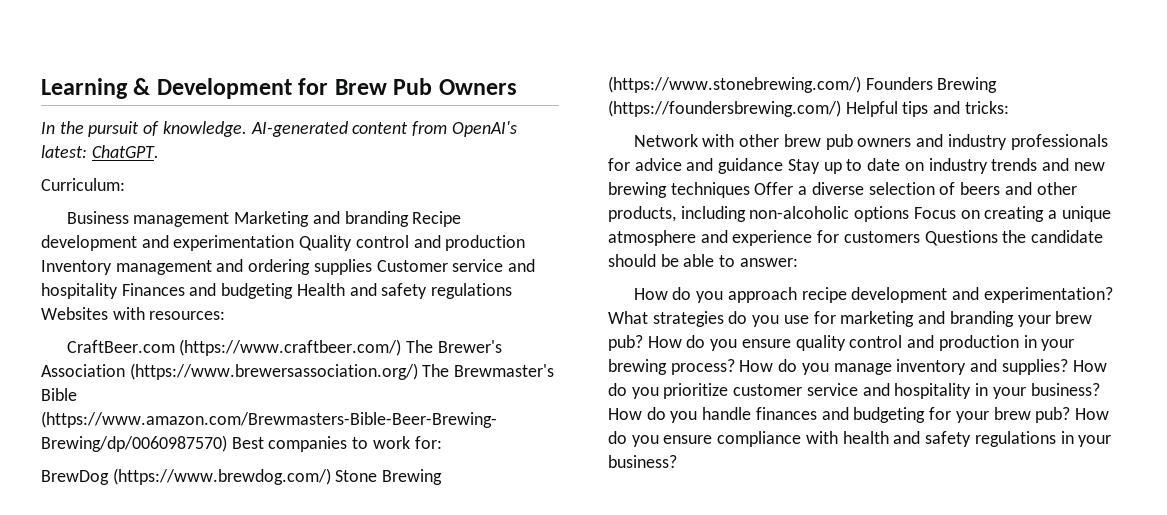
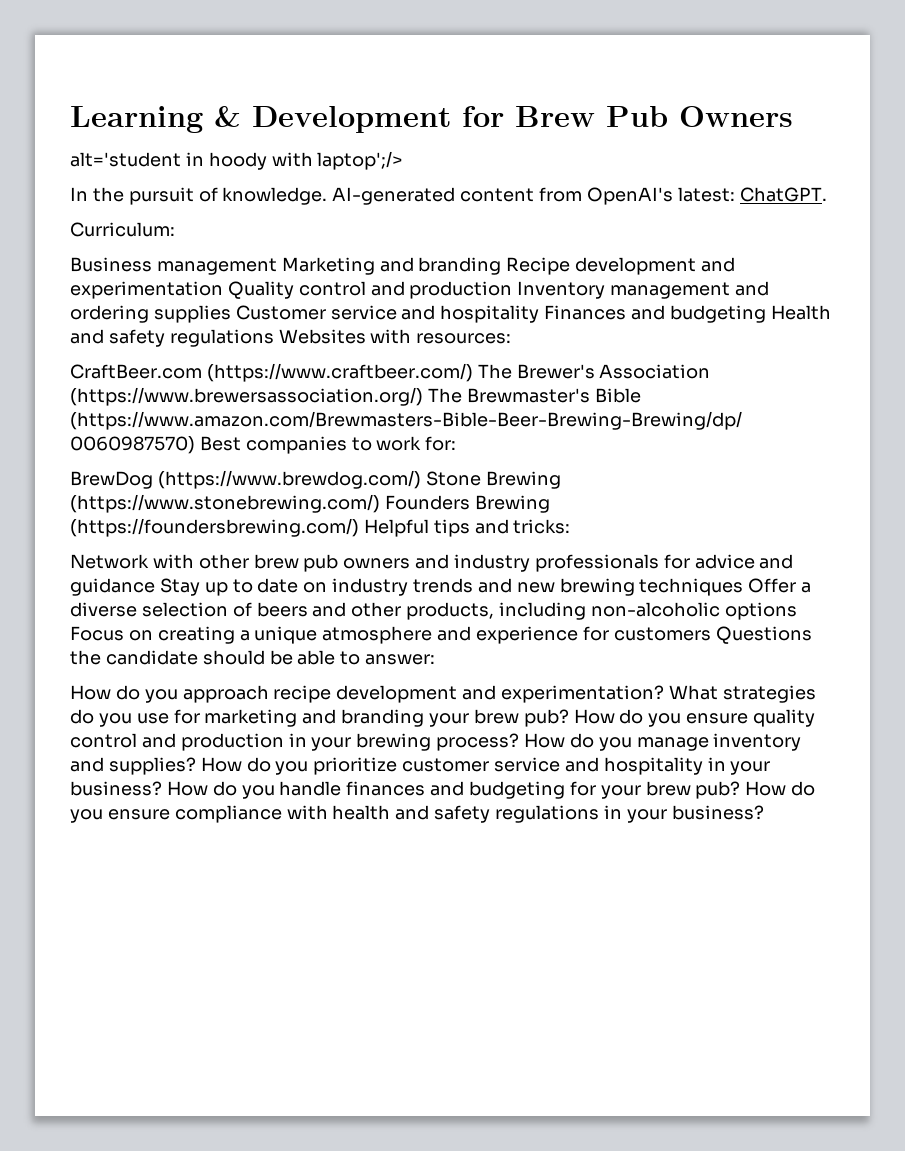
+ alt='student in hoody with laptop';/>

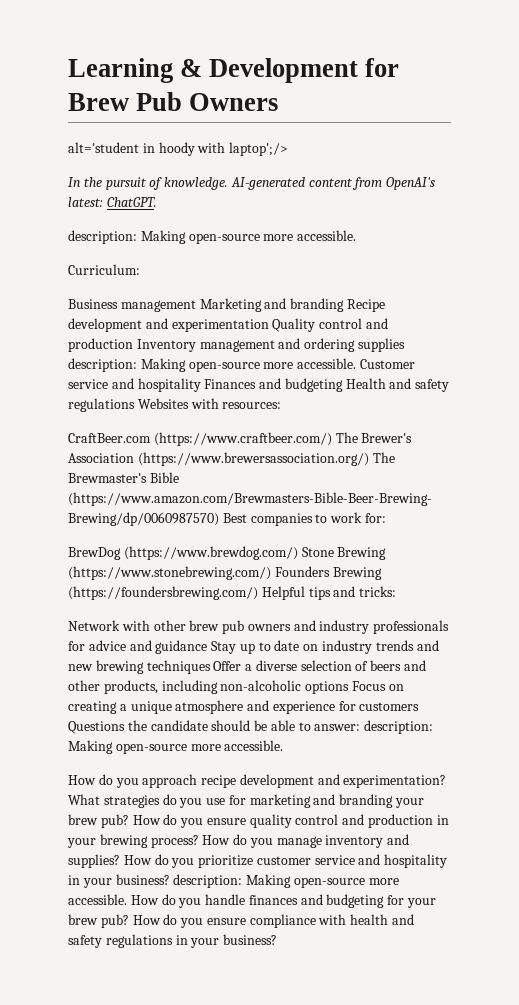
  AI-generated content from OpenAI's latest: ChatGPT.
+ description: Making open-source more accessible.
- Business management Marketing and branding Recipe development and experimentation Quality control and production Inventory management and ordering supplies Customer service and hospitality Finances and budgeting Health and safety regulations Websites with resources:
+ Business management Marketing and branding Recipe development and experimentation Quality control and production Inventory management and ordering supplies description: Making open-source more accessible. Customer service and hospitality Finances and budgeting Health and safety regulations Websites with resources:
- Network with other brew pub owners and industry professionals for advice and guidance Stay up to date on industry trends and new brewing techniques Offer a diverse selection of beers and other products, including non-alcoholic options Focus on creating a unique atmosphere and experience for customers Questions the candidate should be able to answer:
+ Network with other brew pub owners and industry professionals for advice and guidance Stay up to date on industry trends and new brewing techniques Offer a diverse selection of beers and other products, including non-alcoholic options Focus on creating a unique atmosphere and experience for customers Questions the candidate should be able to answer: description: Making open-source more accessible.
- How do you prioritize customer service and hospitality in your business?
+ How do you prioritize customer service and hospitality in your business? description: Making open-source more accessible.

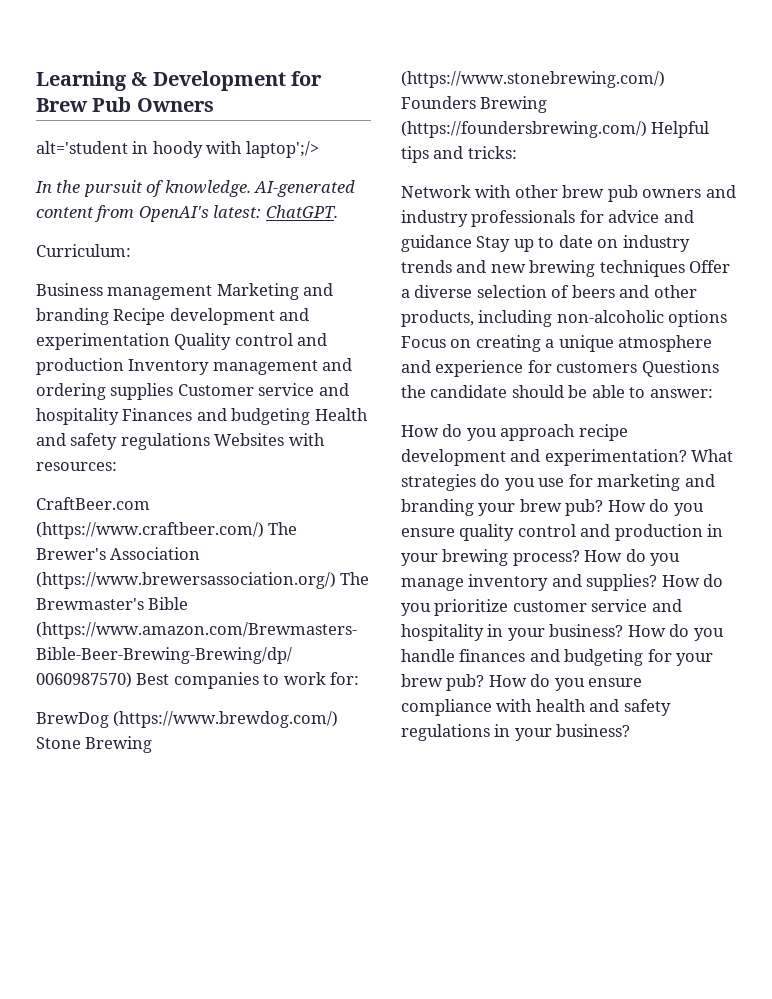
  AI-generated content from OpenAI's latest: ChatGPT.
- description: Making open-source more accessible.
- Business management Marketing and branding Recipe development and experimentation Quality control and production Inventory management and ordering supplies description: Making open-source more accessible. Customer service and hospitality Finances and budgeting Health and safety regulations Websites with resources:
+ Business management Marketing and branding Recipe development and experimentation Quality control and production Inventory management and ordering supplies Customer service and hospitality Finances and budgeting Health and safety regulations Websites with resources:
- Network with other brew pub owners and industry professionals for advice and guidance Stay up to date on industry trends and new brewing techniques Offer a diverse selection of beers and other products, including non-alcoholic options Focus on creating a unique atmosphere and experience for customers Questions the candidate should be able to answer: description: Making open-source more accessible.
+ Network with other brew pub owners and industry professionals for advice and guidance Stay up to date on industry trends and new brewing techniques Offer a diverse selection of beers and other products, including non-alcoholic options Focus on creating a unique atmosphere and experience for customers Questions the candidate should be able to answer:
- How do you prioritize customer service and hospitality in your business? description: Making open-source more accessible.
+ How do you prioritize customer service and hospitality in your business?

